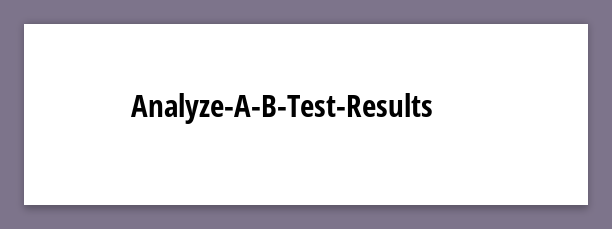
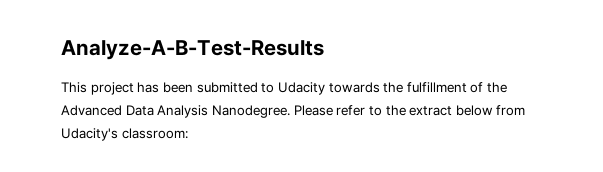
+ This project has been submitted to Udacity towards the fulfillment of the Advanced Data Analysis Nanodegree. Please refer to the extract below from Udacity's classroom:

